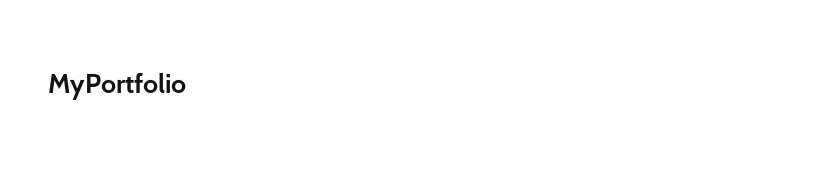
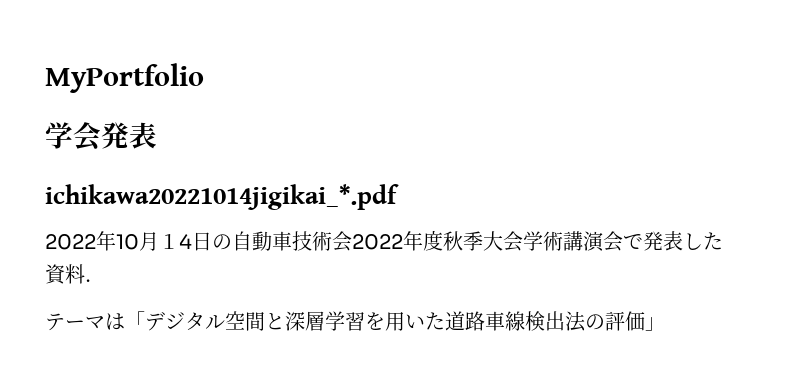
+ 学会発表
+ ichikawa20221014jigikai_*.pdf
+ 2022年10月１4日の自動車技術会2022年度秋季大会学術講演会で発表した資料．
+ テーマは「デジタル空間と深層学習を用いた道路車線検出法の評価」

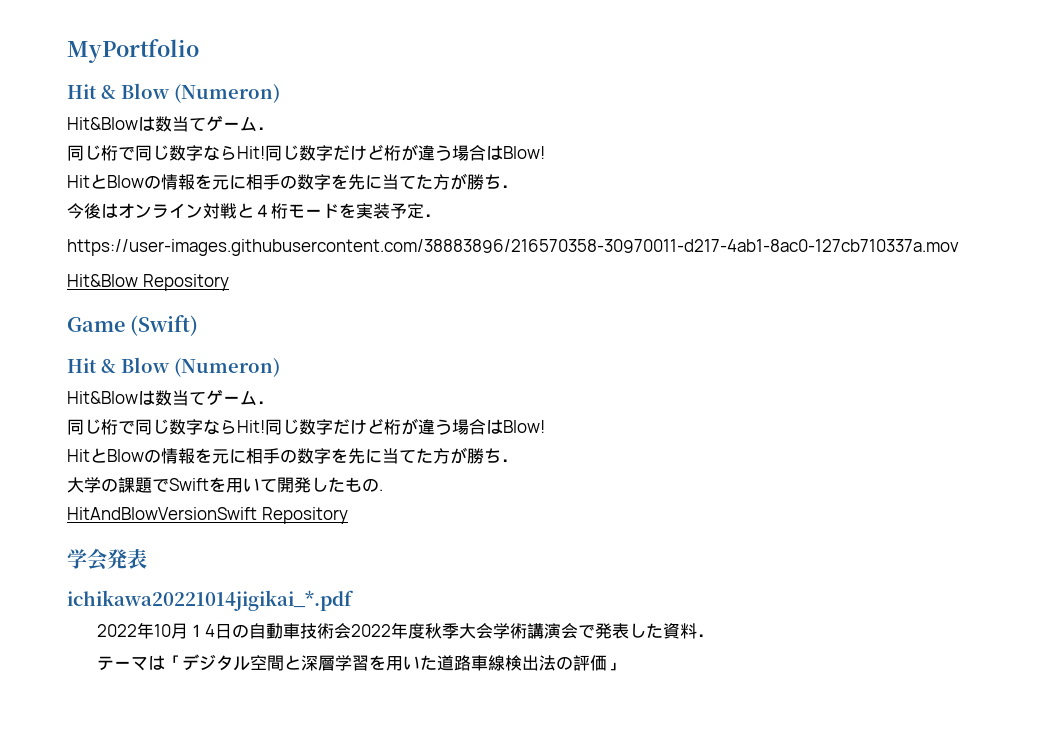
  MyPortfolio
+ Hit & Blow (Numeron)
+ Hit&Blowは数当てゲーム．
+ 同じ桁で同じ数字ならHit!同じ数字だけど桁が違う場合はBlow!
+ HitとBlowの情報を元に相手の数字を先に当てた方が勝ち．
+ 今後はオンライン対戦と４桁モードを実装予定．
+ https://user-images.githubusercontent.com/38883896/216570358-30970011-d217-4ab1-8ac0-127cb710337a.mov
+ Hit&Blow Repository
+ Game (Swift)
+ Hit & Blow (Numeron)
+ Hit&Blowは数当てゲーム．
+ 同じ桁で同じ数字ならHit!同じ数字だけど桁が違う場合はBlow!
+ HitとBlowの情報を元に相手の数字を先に当てた方が勝ち．
+ 大学の課題でSwiftを用いて開発したもの.
+ HitAndBlowVersionSwift Repository

